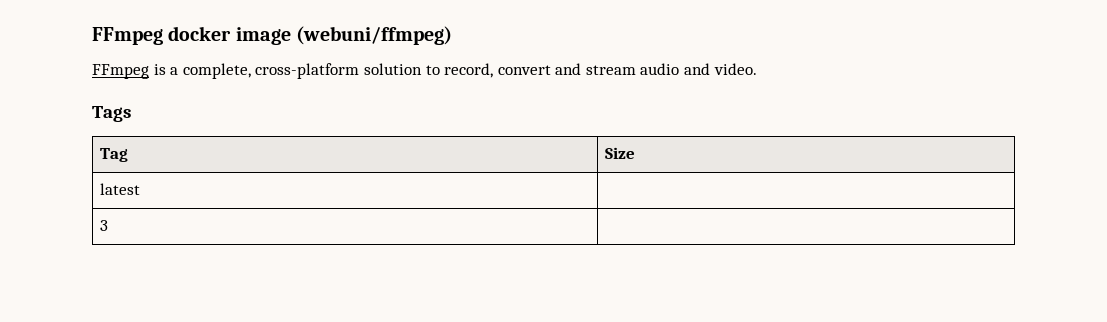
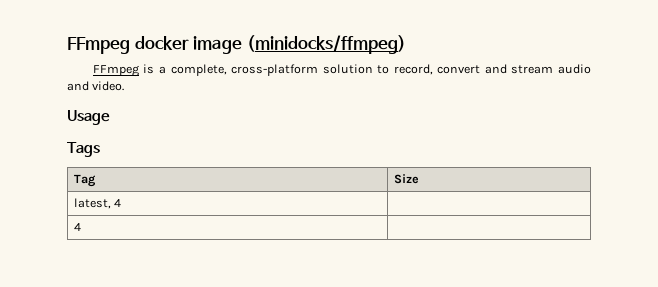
- FFmpeg docker image (webuni/ffmpeg)
+ FFmpeg docker image (minidocks/ffmpeg)
+ Usage
- latest |
- 3 |
+ latest, 4 |
+ 4 |

